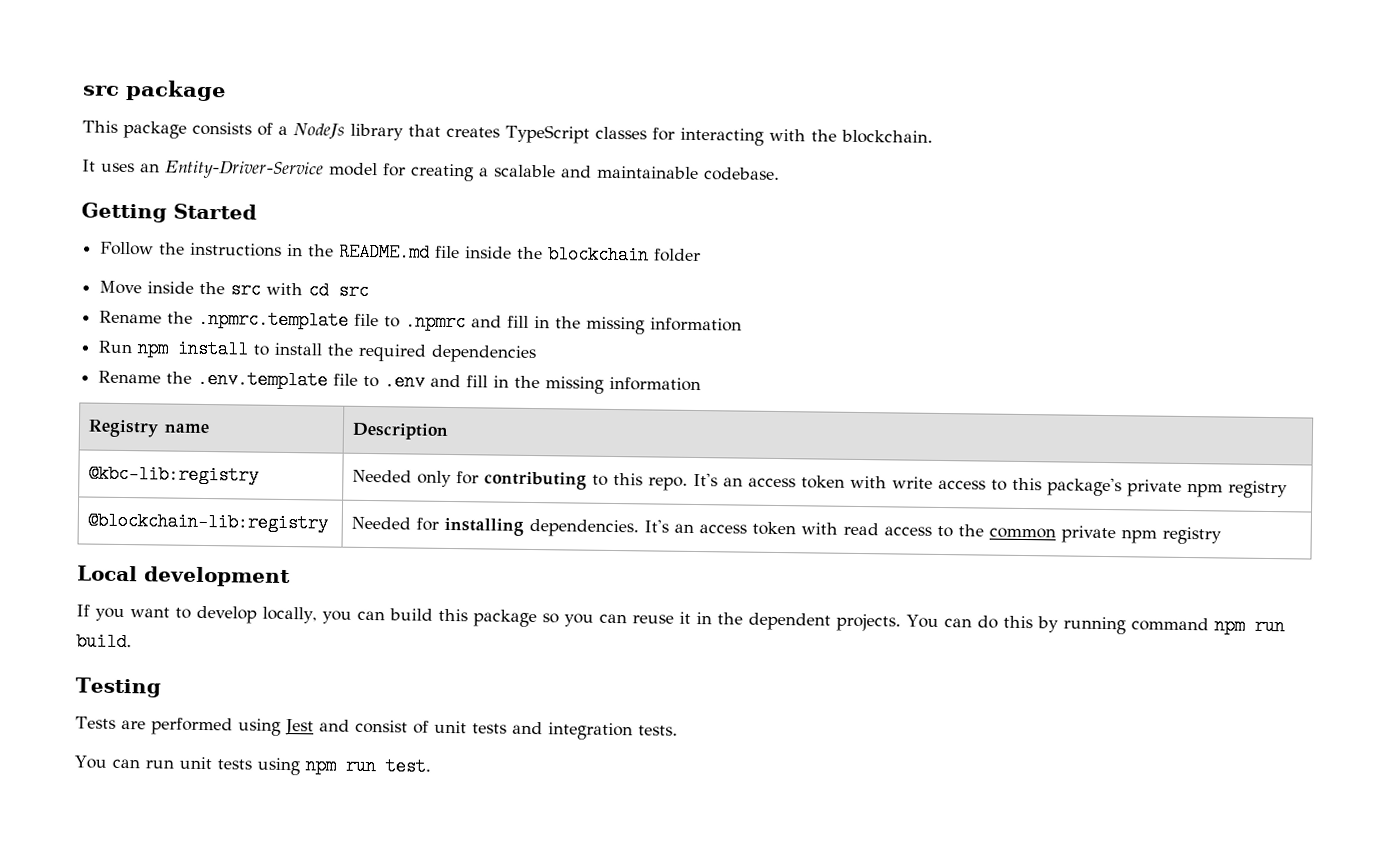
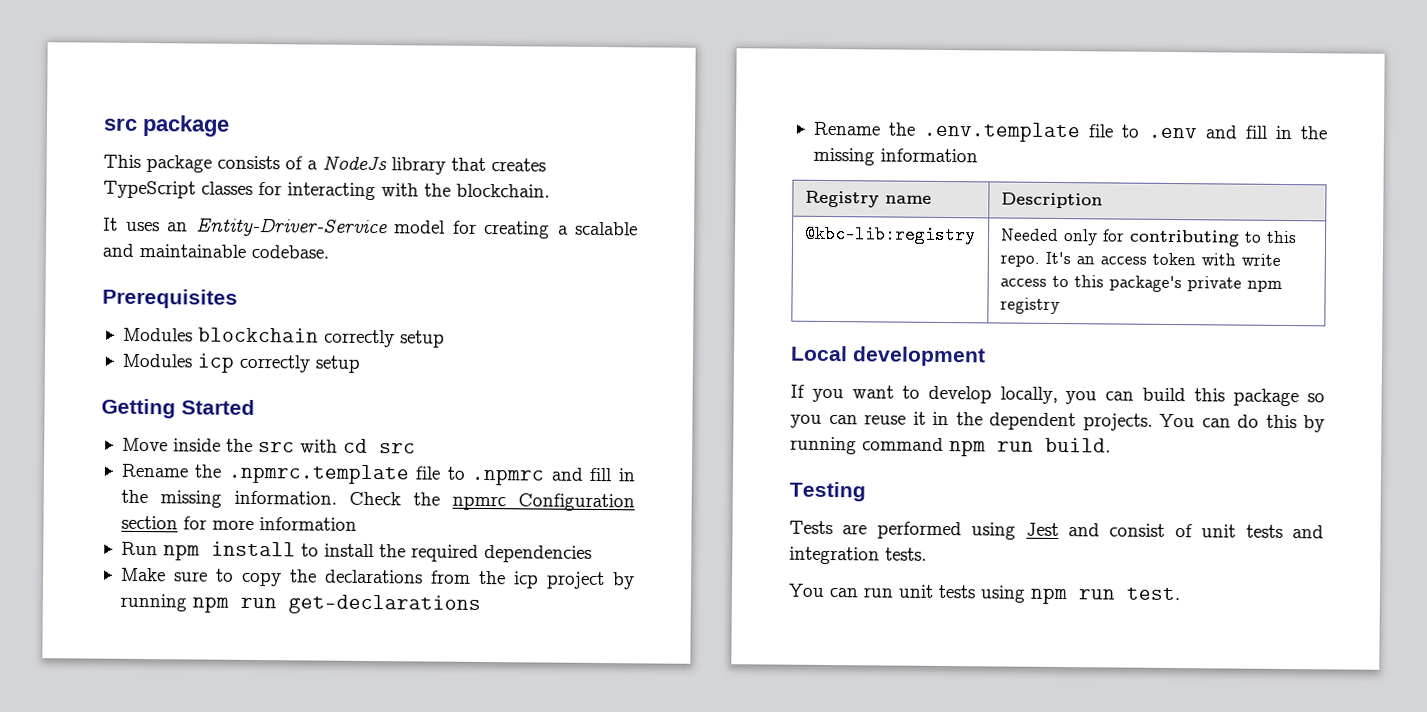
+ Prerequisites
+ Modules blockchain correctly setup
+ Modules icp correctly setup
  Getting Started
- Follow the instructions in the README.md file inside the blockchain folder
- Rename the .npmrc.template file to .npmrc and fill in the missing information
+ Rename the .npmrc.template file to .npmrc and fill in the missing information. Check the npmrc Configuration section for more information
+ Make sure to copy the declarations from the icp project by running npm run get-declarations
- @blockchain-lib:registry | Needed for installing dependencies. It's an access token with read access to the common private npm registry

